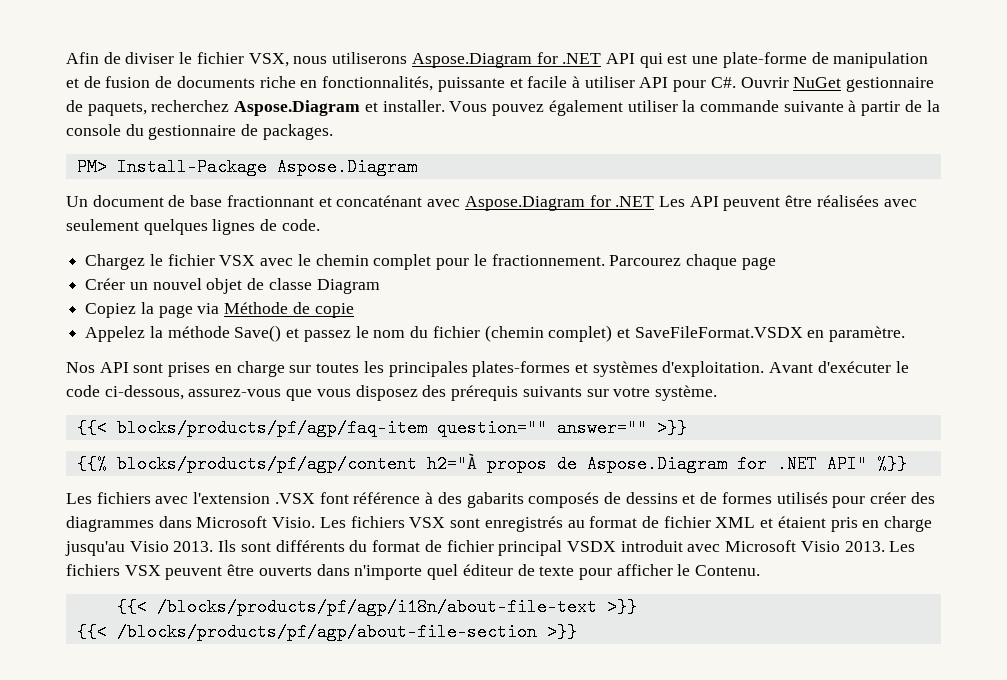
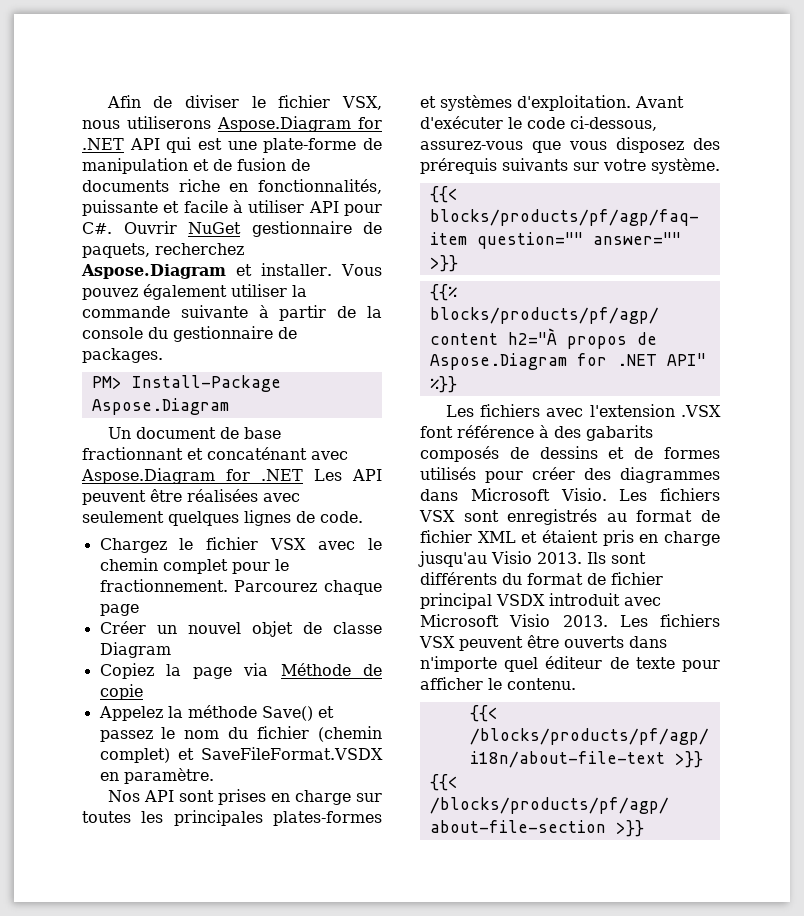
- Les fichiers VSX peuvent être ouverts dans n'importe quel éditeur de texte pour afficher le Contenu.
+ Les fichiers VSX peuvent être ouverts dans n'importe quel éditeur de texte pour afficher le contenu.

